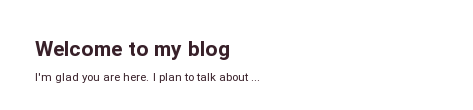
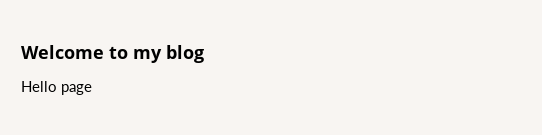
- I'm glad you are here. I plan to talk about ...
+ Hello page

